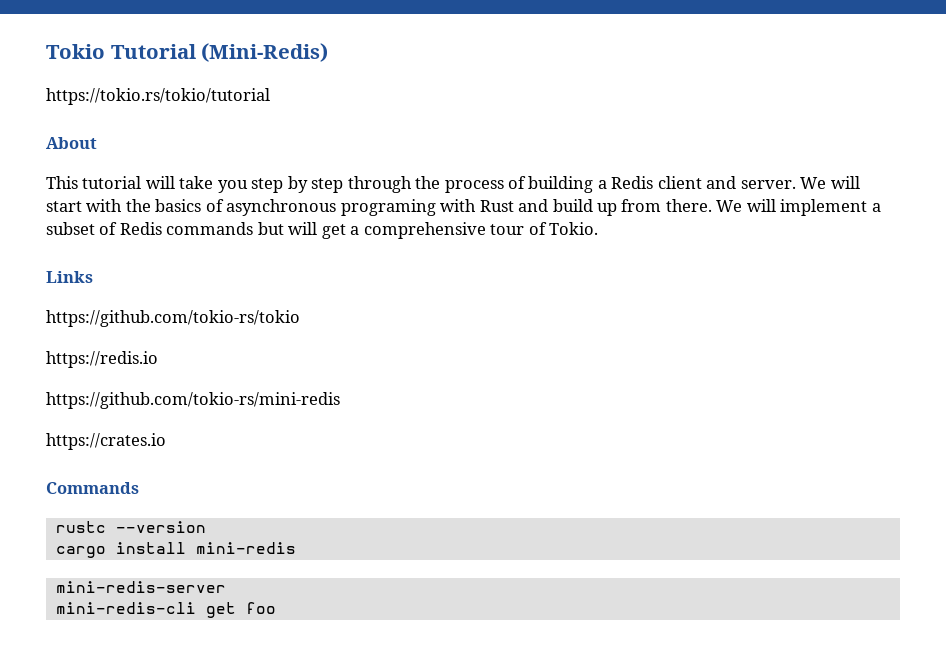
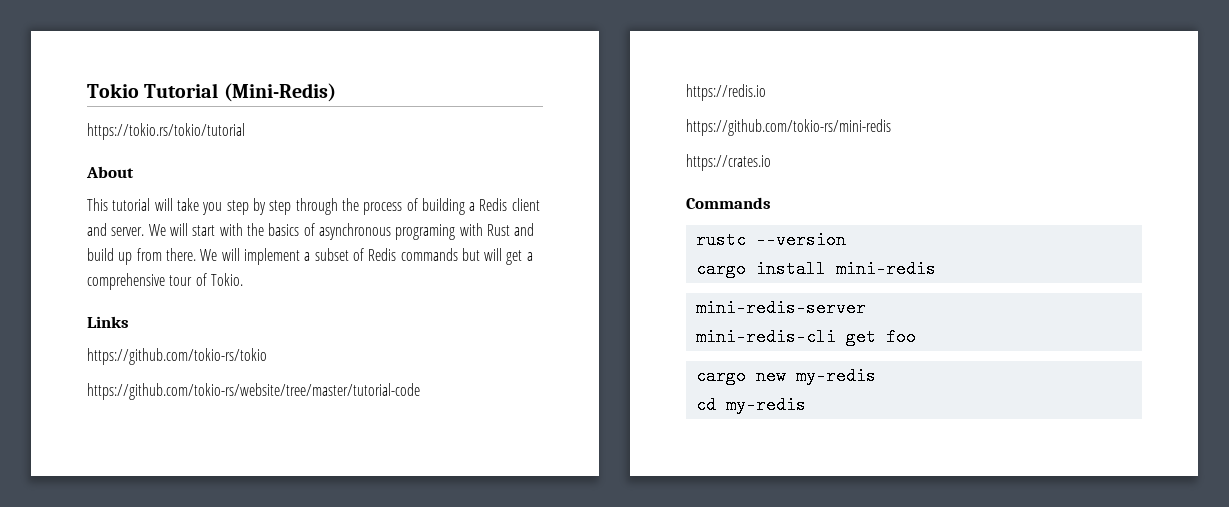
+ https://github.com/tokio-rs/website/tree/master/tutorial-code
+ cargo new my-redis
+ cd my-redis

